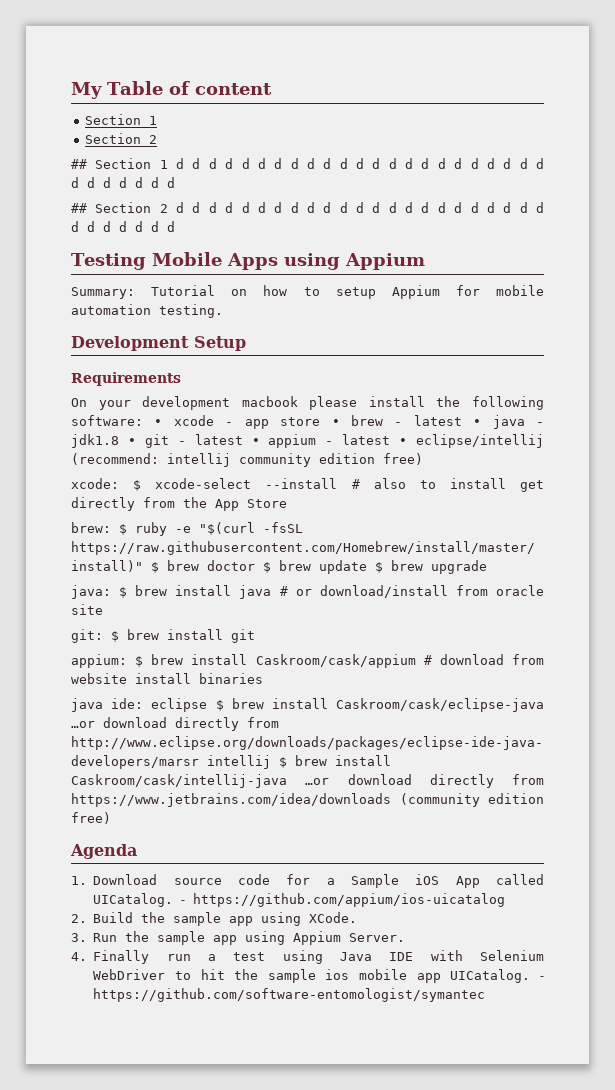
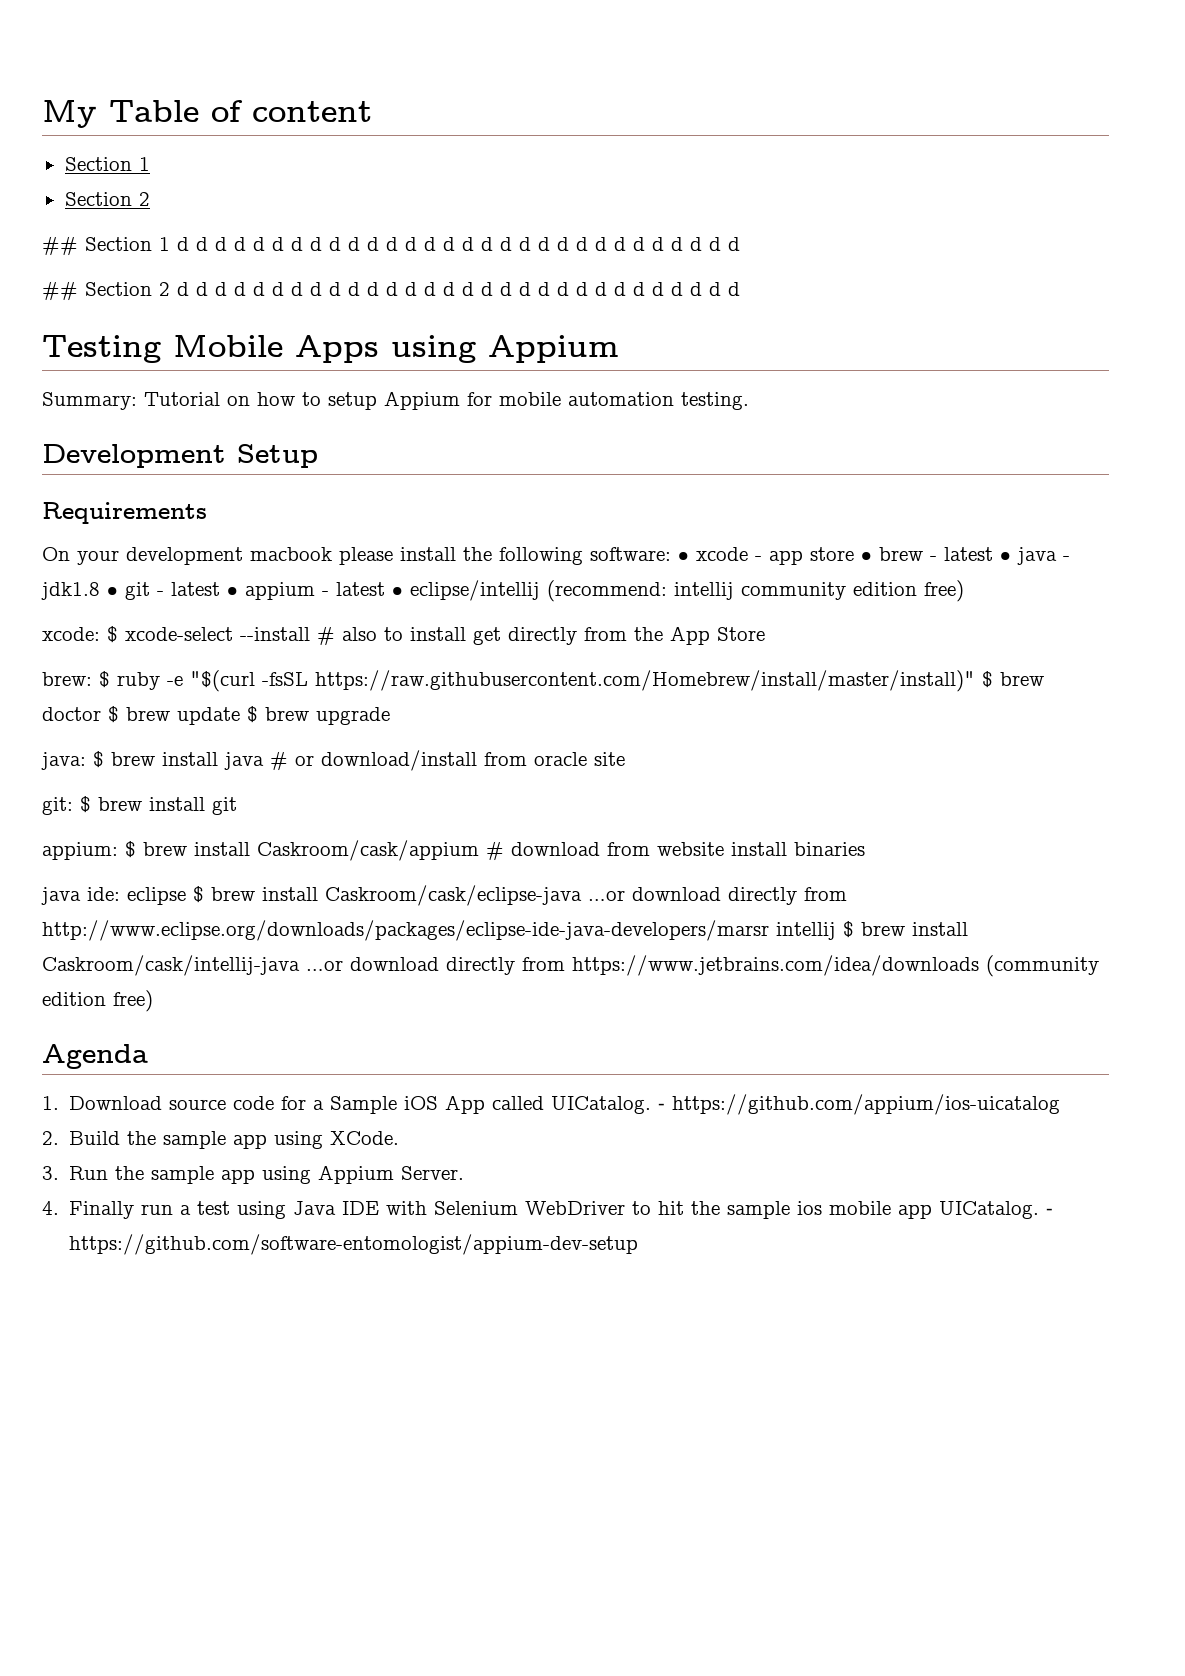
- ⁃ https://github.com/software-entomologist/symantec
+ ⁃ https://github.com/software-entomologist/appium-dev-setup

